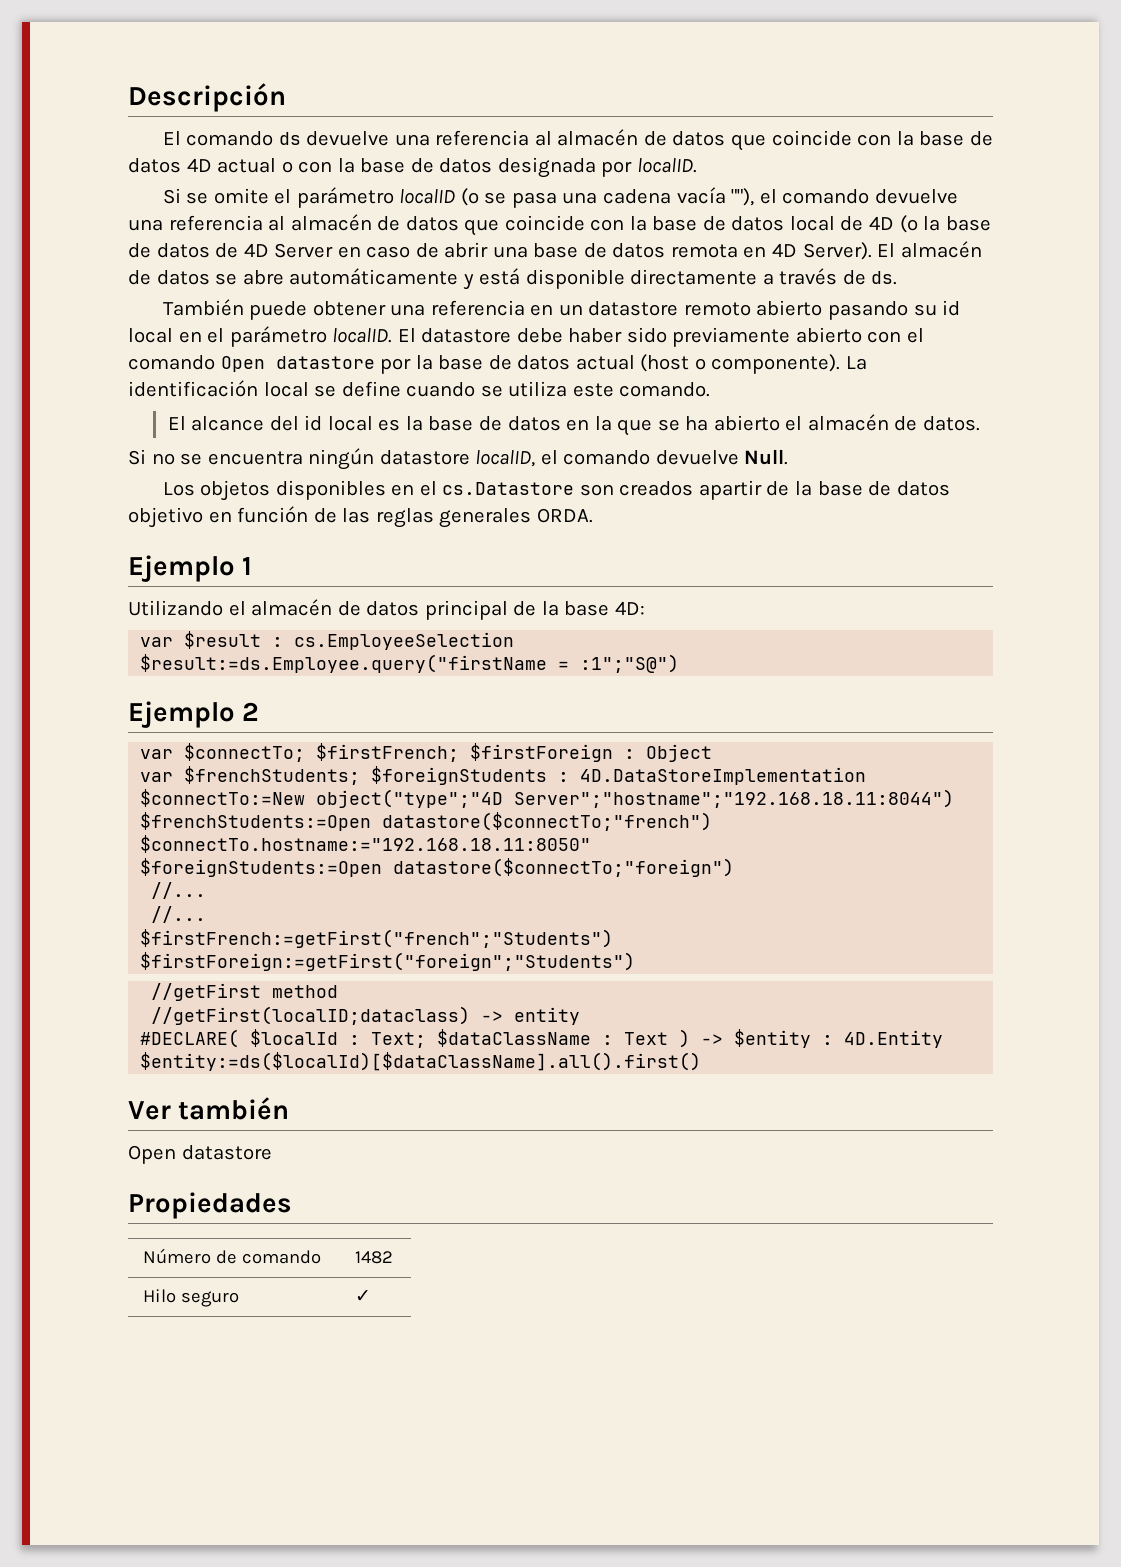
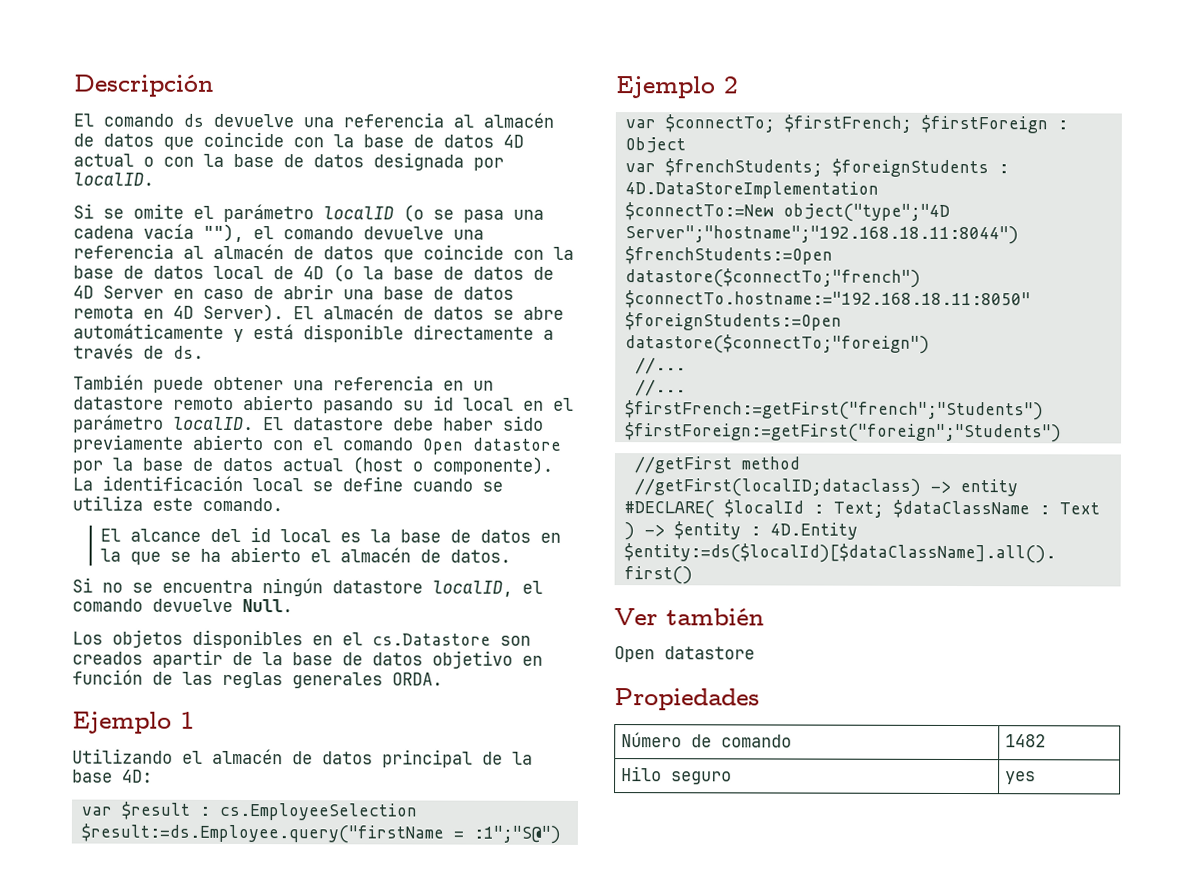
- Hilo seguro | ✓
+ Hilo seguro | yes

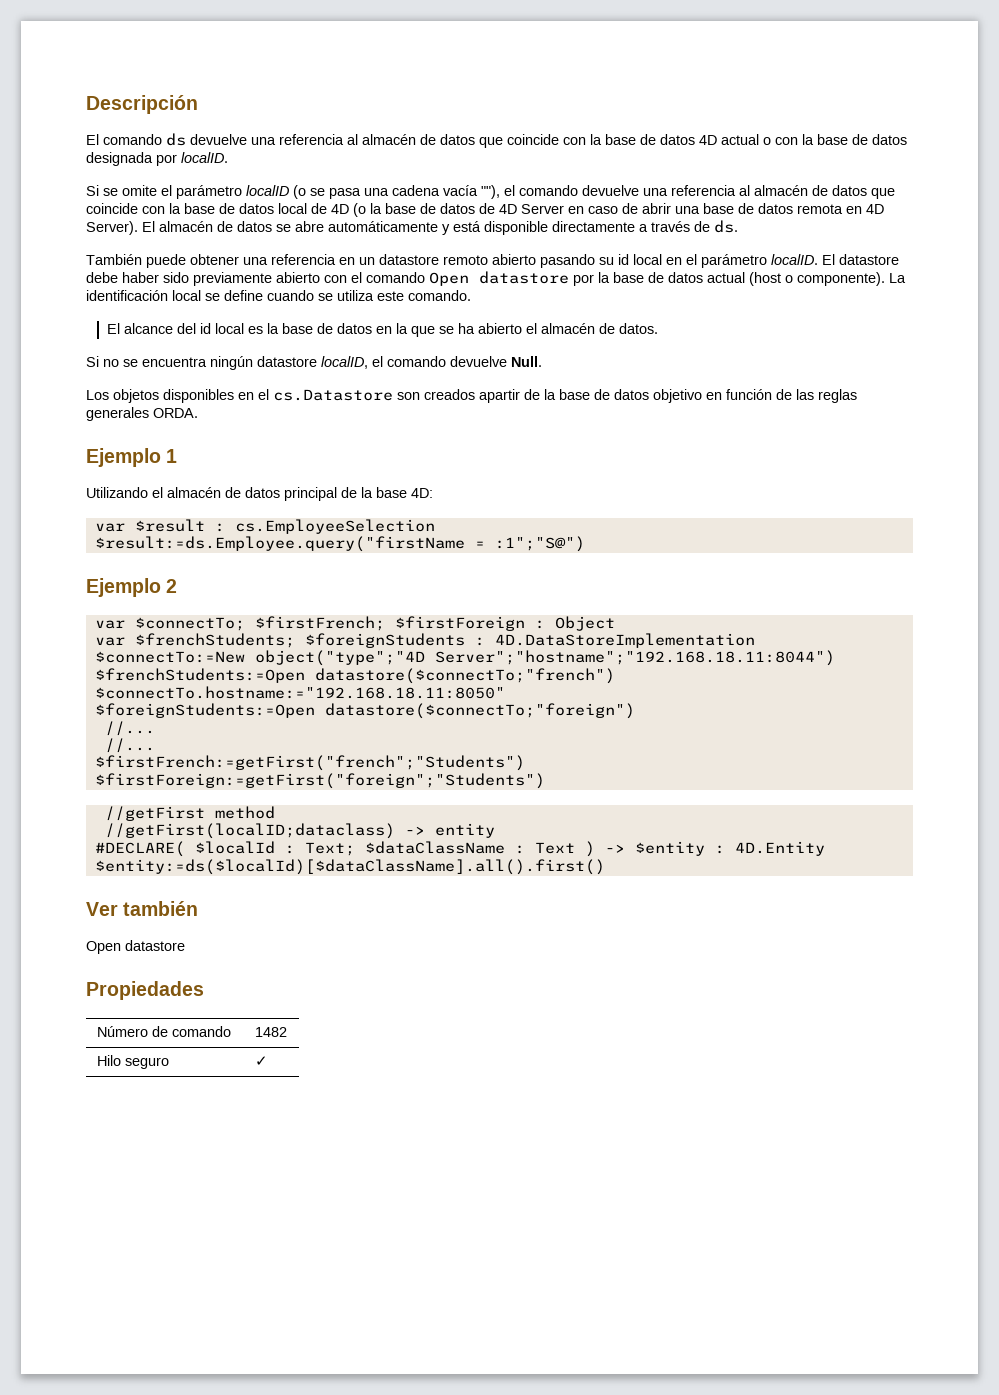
- Hilo seguro | yes
+ Hilo seguro | ✓

